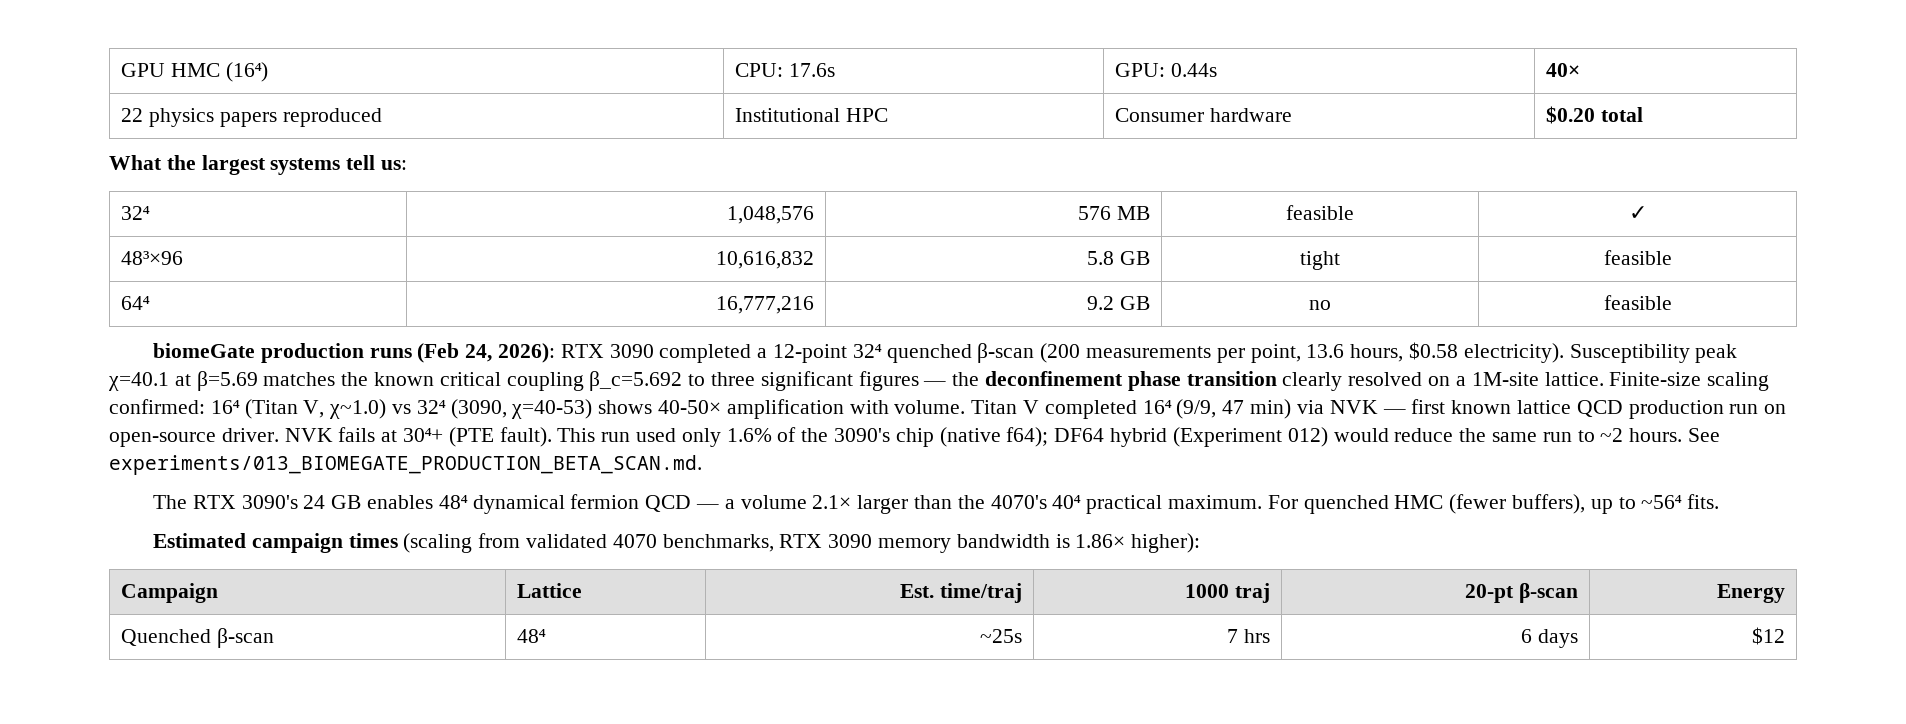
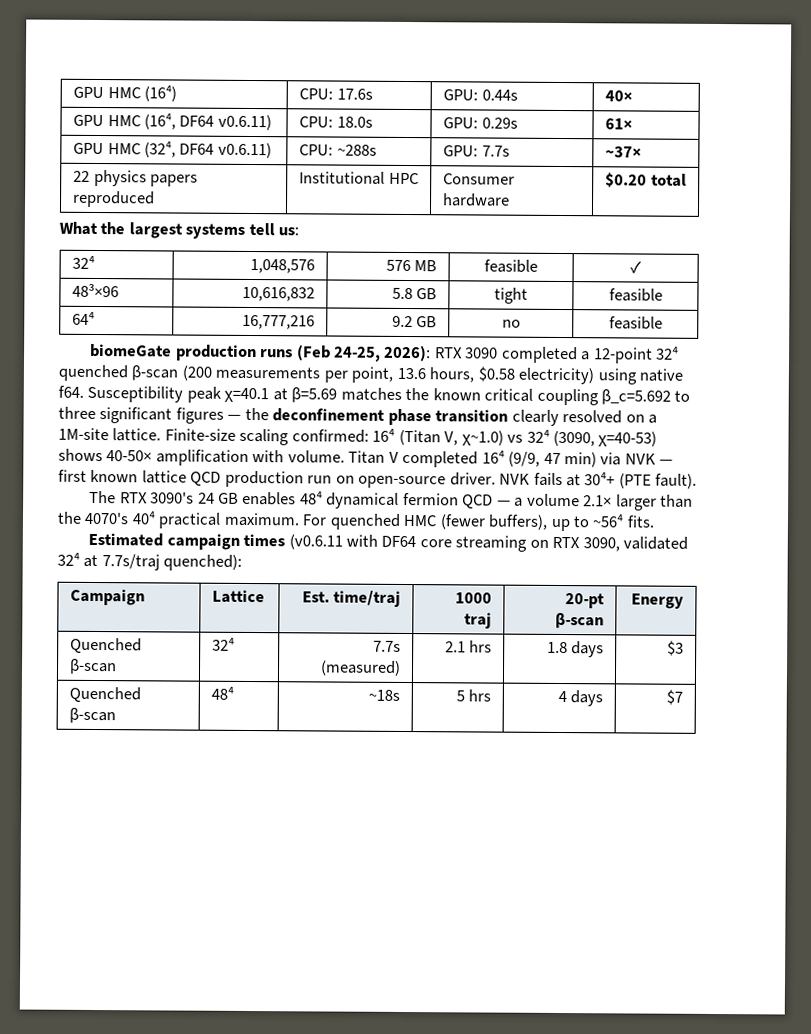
+ GPU HMC (16⁴, DF64 v0.6.11) | CPU: 18.0s | GPU: 0.29s | 61×
+ GPU HMC (32⁴, DF64 v0.6.11) | CPU: ~288s | GPU: 7.7s | ~37×
- biomeGate production runs (Feb 24, 2026): RTX 3090 completed a 12-point 32⁴ quenched β-scan (200 measurements per point, 13.6 hours, $0.58 electricity).
+ biomeGate production runs (Feb 24-25, 2026): RTX 3090 completed a 12-point 32⁴ quenched β-scan (200 measurements per point, 13.6 hours, $0.58 electricity) using native f64.
- This run used only 1.6% of the 3090's chip (native f64); DF64 hybrid (Experiment 012) would reduce the same run to ~2 hours. See experiments/013_BIOMEGATE_PRODUCTION_BETA_SCAN.md.
- Estimated campaign times (scaling from validated 4070 benchmarks, RTX 3090 memory bandwidth is 1.86× higher):
+ Estimated campaign times (v0.6.11 with DF64 core streaming on RTX 3090, validated 32⁴ at 7.7s/traj quenched):
+ Quenched β-scan | 32⁴ | 7.7s (measured) | 2.1 hrs | 1.8 days | $3
- Quenched β-scan | 48⁴ | ~25s | 7 hrs | 6 days | $12
+ Quenched β-scan | 48⁴ | ~18s | 5 hrs | 4 days | $7

